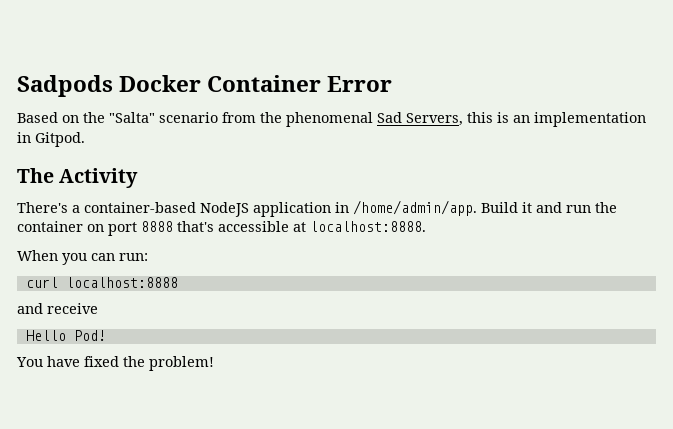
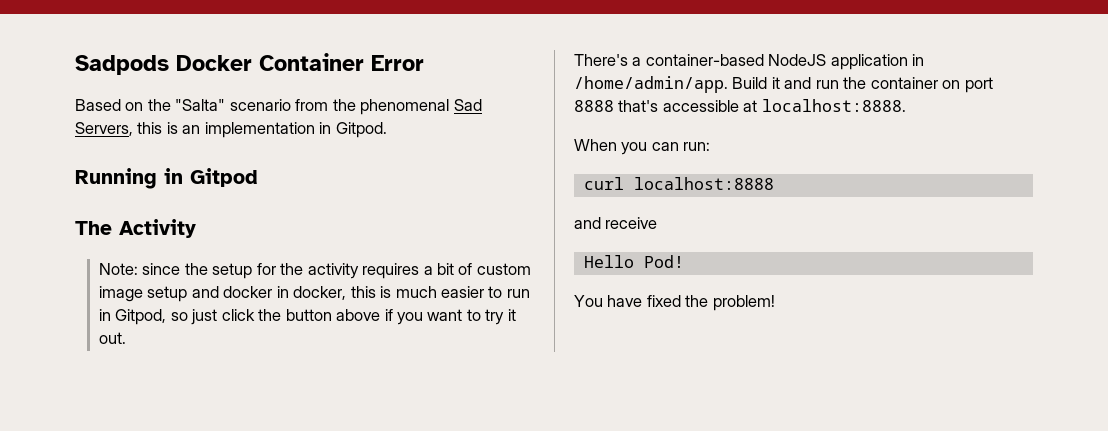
+ Running in Gitpod
+ Note: since the setup for the activity requires a bit of custom image setup and docker in docker, this is much easier to run in Gitpod, so just click the button above if you want to try it out.

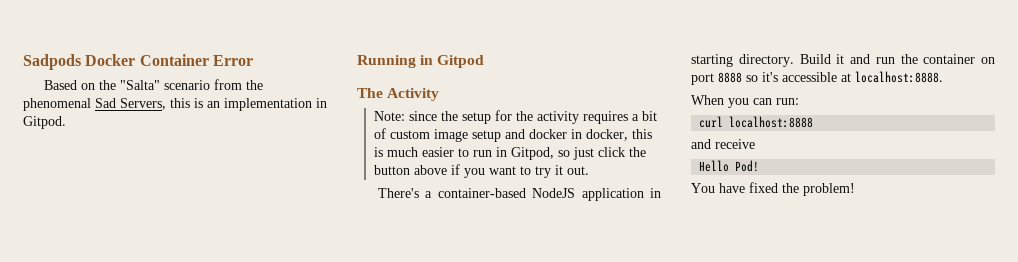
- There's a container-based NodeJS application in /home/admin/app.
+ There's a container-based NodeJS application in starting directory.
- Build it and run the container on port 8888 that's accessible at localhost:8888.
+ Build it and run the container on port 8888 so it's accessible at localhost:8888.

